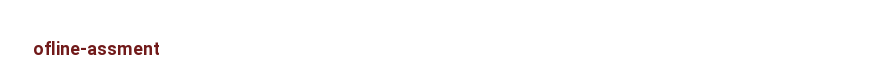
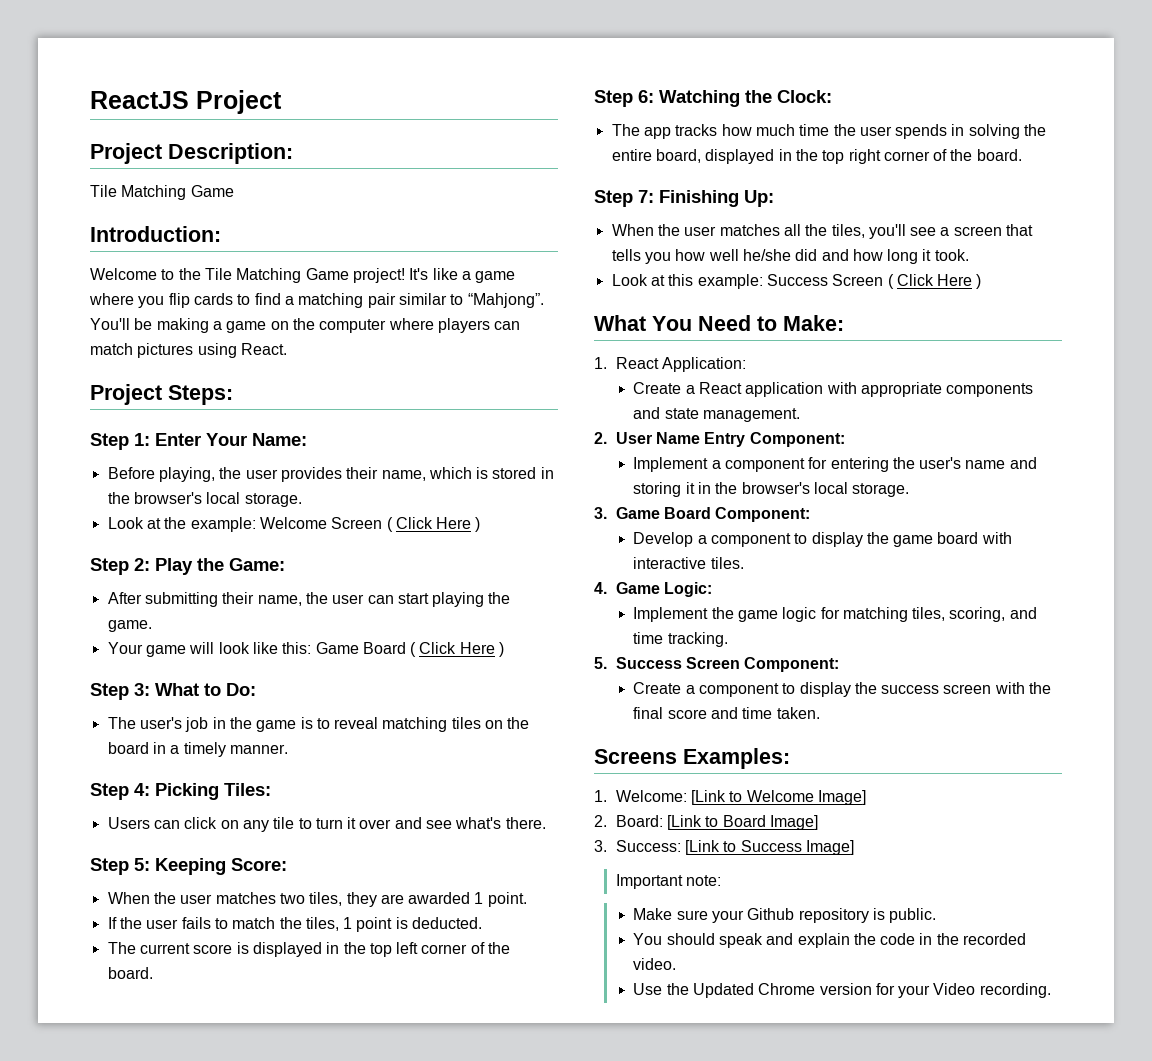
- ofline-assment
+ ReactJS Project
+ Project Description:
+ Tile Matching Game
+ Introduction:
+ Welcome to the Tile Matching Game project! It's like a game where you flip cards to find a matching pair similar to “Mahjong”. You'll be making a game on the computer where players can match pictures using React.
+ Project Steps:
+ Step 1: Enter Your Name:
+ Before playing, the user provides their name, which is stored in the browser's local storage.
+ Look at the example: Welcome Screen ( Click Here )
+ Step 2: Play the Game:
+ After submitting their name, the user can start playing the game.
+ Your game will look like this: Game Board ( Click Here )
+ Step 3: What to Do:
+ The user's job in the game is to reveal matching tiles on the board in a timely manner.
+ Step 4: Picking Tiles:
+ Users can click on any tile to turn it over and see what's there.
+ Step 5: Keeping Score:
+ When the user matches two tiles, they are awarded 1 point.
+ If the user fails to match the tiles, 1 point is deducted.
+ The current score is displayed in the top left corner of the board.
+ Step 6: Watching the Clock:
+ The app tracks how much time the user spends in solving the entire board, displayed in the top right corner of the board.
+ Step 7: Finishing Up:
+ When the user matches all the tiles, you'll see a screen that tells you how well he/she did and how long it took.
+ Look at this example: Success Screen ( Click Here )
+ What You Need to Make:
+ 1. React Application:
+ Create a React application with appropriate components and state management.
+ 2. User Name Entry Component:
+ Implement a component for entering the user's name and storing it in the browser's local storage.
+ 3. Game Board Component:
+ Develop a component to display the game board with interactive tiles.
+ 4. Game Logic:
+ Implement the game logic for matching tiles, scoring, and time tracking.
+ 5. Success Screen Component:
+ Create a component to display the success screen with the final score and time taken.
+ Screens Examples:
+ 1. Welcome: [Link to Welcome Image]
+ 2. Board: [Link to Board Image]
+ 3. Success: [Link to Success Image]
+ Important note:
+ Make sure your Github repository is public.
+ You should speak and explain the code in the recorded video.
+ Use the Updated Chrome version for your Video recording.

